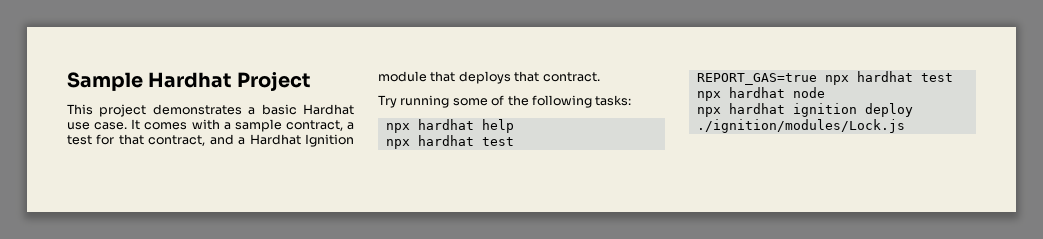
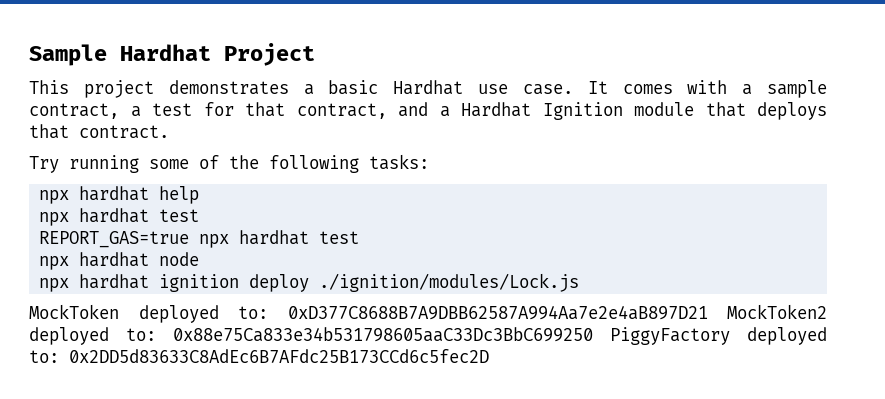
+ MockToken deployed to: 0xD377C8688B7A9DBB62587A994Aa7e2e4aB897D21 MockToken2 deployed to: 0x88e75Ca833e34b531798605aaC33Dc3BbC699250 PiggyFactory deployed to: 0x2DD5d83633C8AdEc6B7AFdc25B173CCd6c5fec2D

